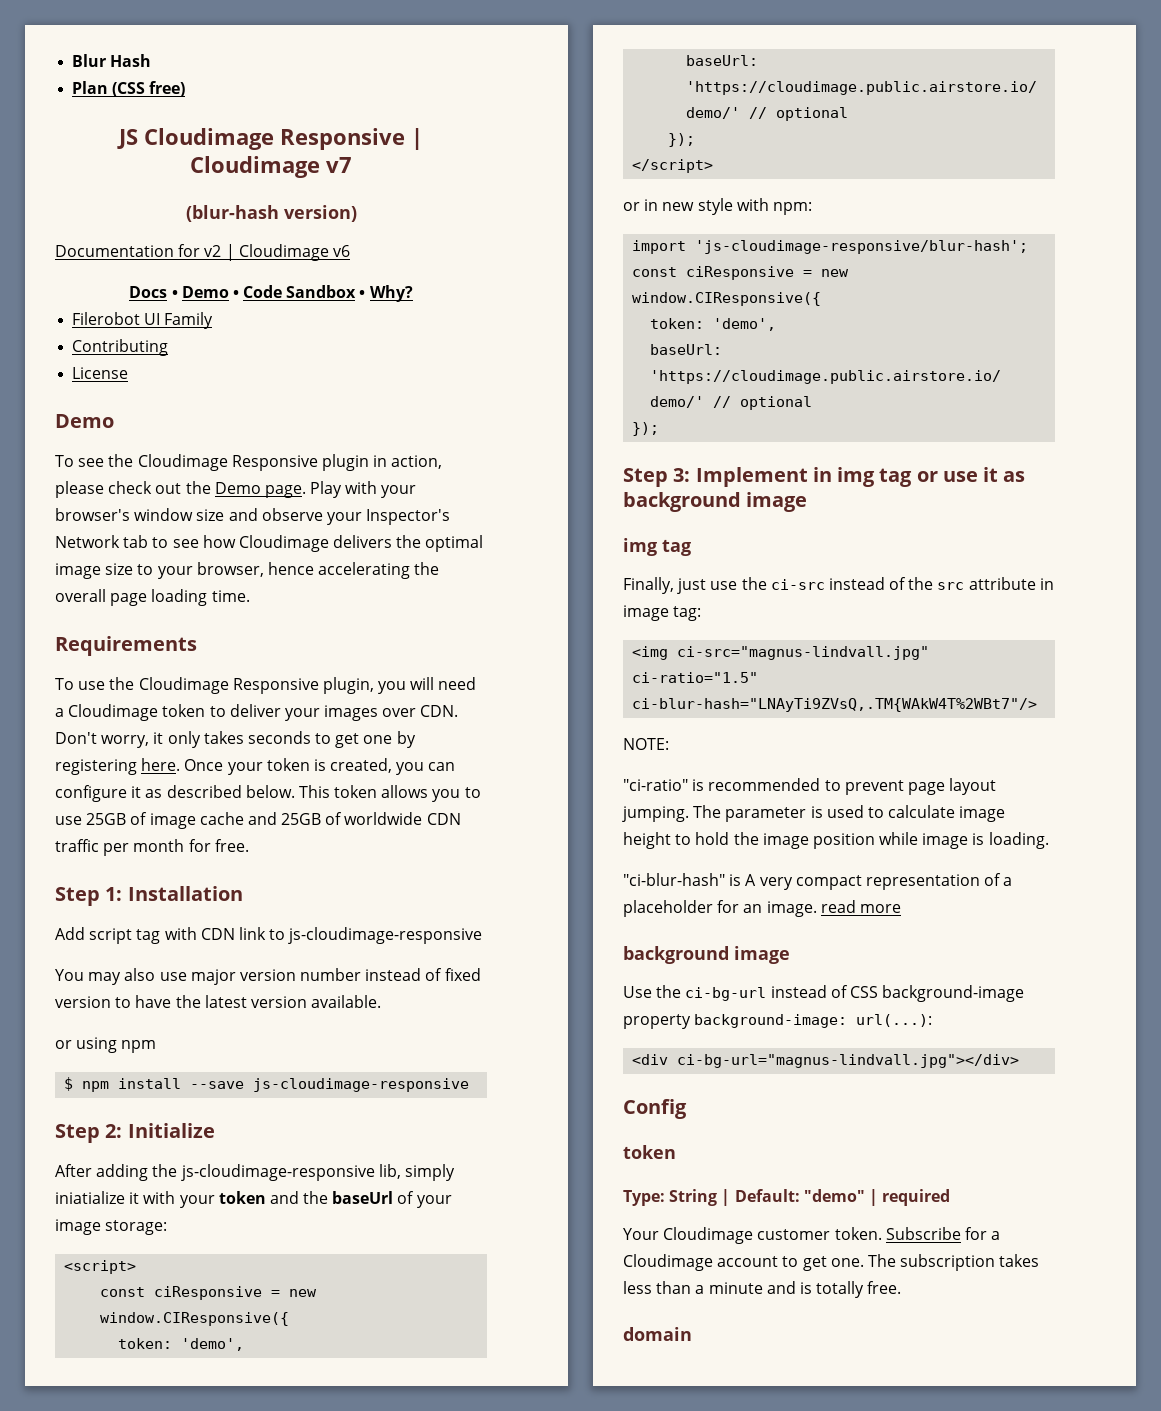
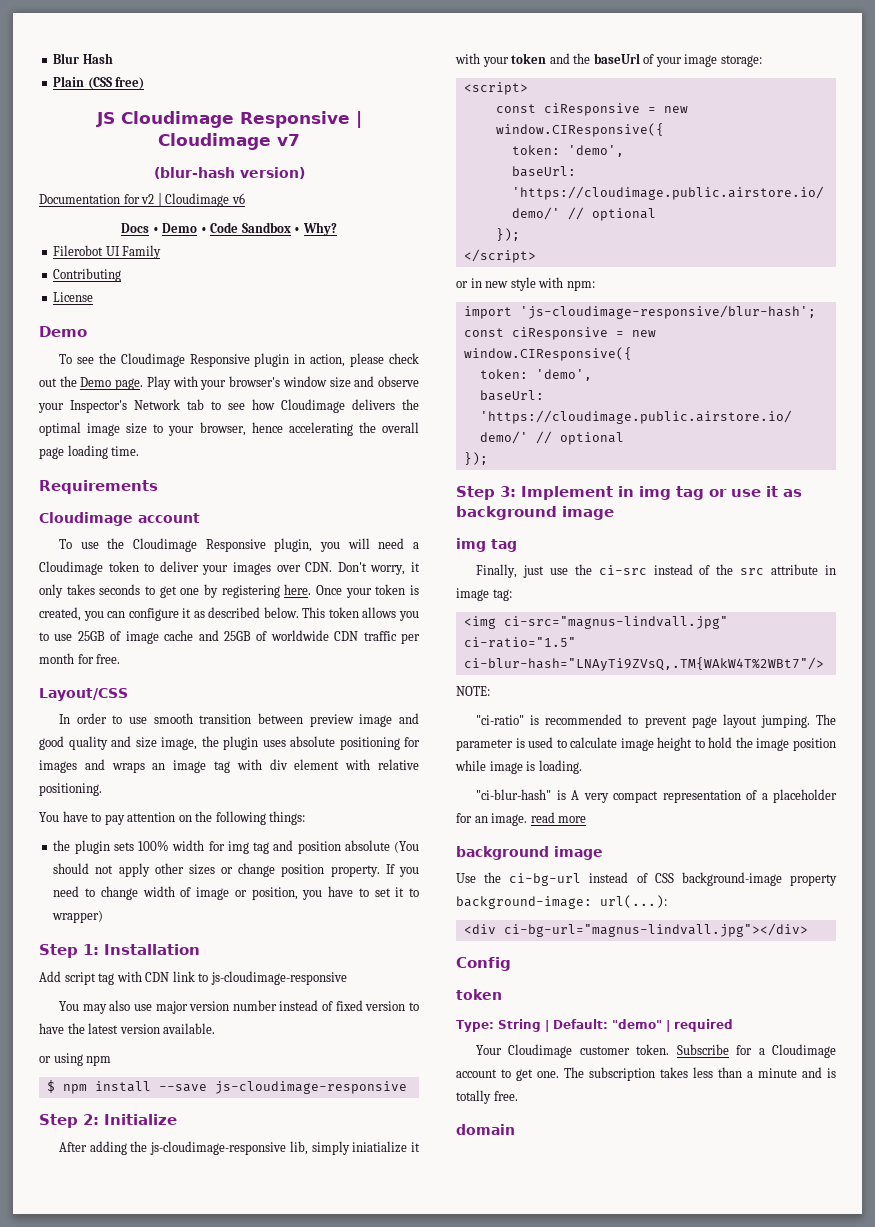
- Plan (CSS free)
+ Plain (CSS free)
  Requirements
+ Cloudimage account
+ Layout/CSS
+ In order to use smooth transition between preview image and good quality and size image, the plugin uses absolute positioning for images and wraps an image tag with div element with relative positioning.
+ You have to pay attention on the following things:
+ the plugin sets 100% width for img tag and position absolute (You should not apply other sizes or change position property. If you need to change width of image or position, you have to set it to wrapper)

